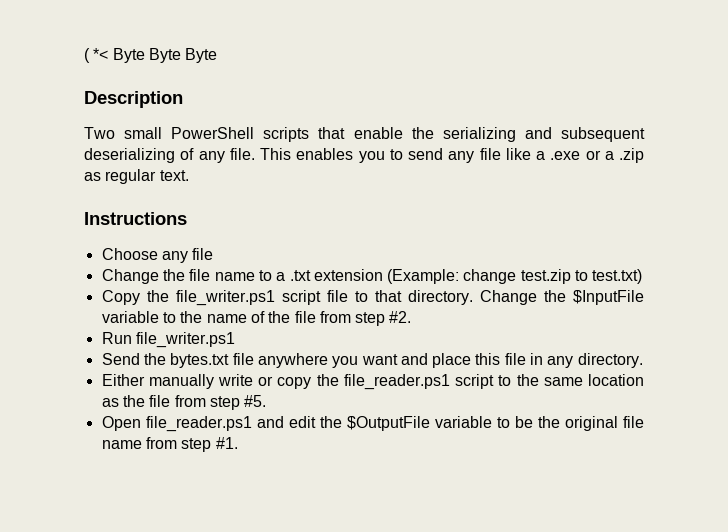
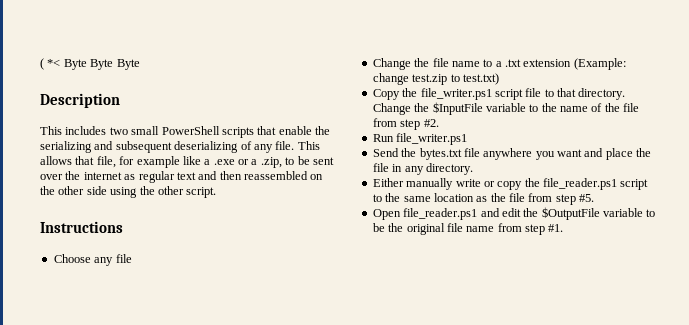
- Two small PowerShell scripts that enable the serializing and subsequent deserializing of any file.
+ This includes two small PowerShell scripts that enable the serializing and subsequent deserializing of any file.
- This enables you to send any file like a .exe or a .zip as regular text.
+ This allows that file, for example like a .exe or a .zip, to be sent over the internet as regular text and then reassembled on the other side using the other script.
- Send the bytes.txt file anywhere you want and place this file in any directory.
+ Send the bytes.txt file anywhere you want and place the file in any directory.

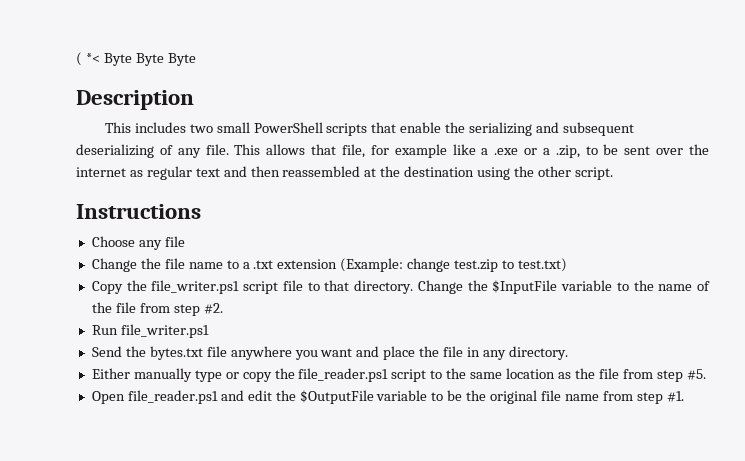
- This allows that file, for example like a .exe or a .zip, to be sent over the internet as regular text and then reassembled on the other side using the other script.
+ This allows that file, for example like a .exe or a .zip, to be sent over the internet as regular text and then reassembled at the destination using the other script.
- Either manually write or copy the file_reader.ps1 script to the same location as the file from step #5.
+ Either manually type or copy the file_reader.ps1 script to the same location as the file from step #5.

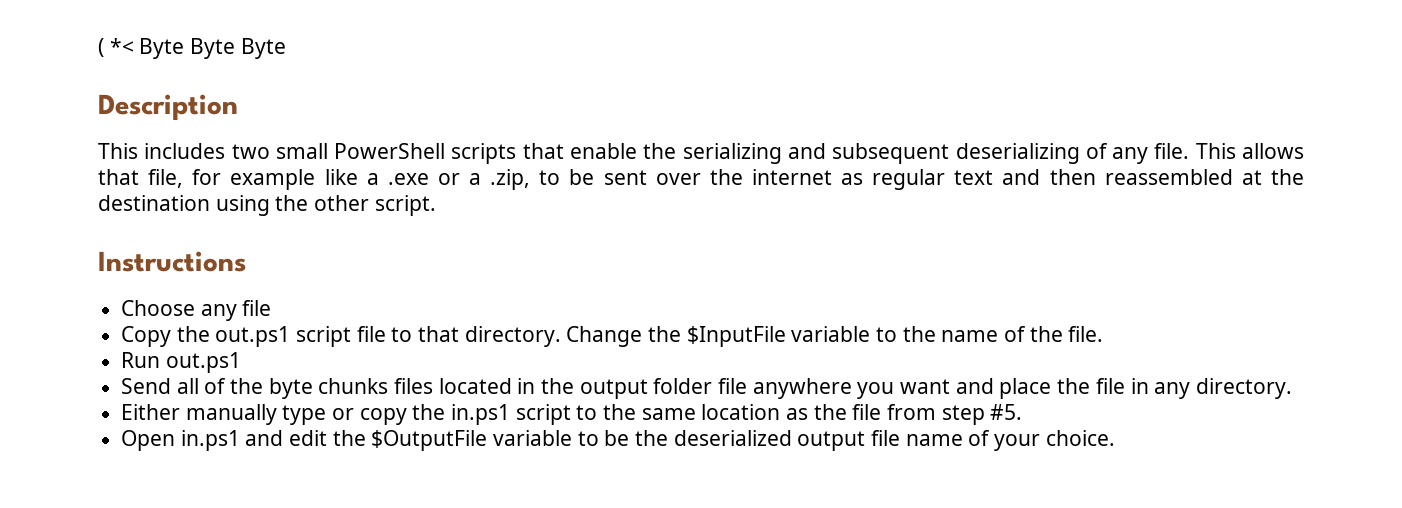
- Change the file name to a .txt extension (Example: change test.zip to test.txt)
- Copy the file_writer.ps1 script file to that directory.
+ Copy the out.ps1 script file to that directory.
- Change the $InputFile variable to the name of the file from step #2.
+ Change the $InputFile variable to the name of the file.
- Run file_writer.ps1
+ Run out.ps1
- Send the bytes.txt file anywhere you want and place the file in any directory.
+ Send all of the byte chunks files located in the output folder file anywhere you want and place the file in any directory.
- Either manually type or copy the file_reader.ps1 script to the same location as the file from step #5.
+ Either manually type or copy the in.ps1 script to the same location as the file from step #5.
- Open file_reader.ps1 and edit the $OutputFile variable to be the original file name from step #1.
+ Open in.ps1 and edit the $OutputFile variable to be the deserialized output file name of your choice.

